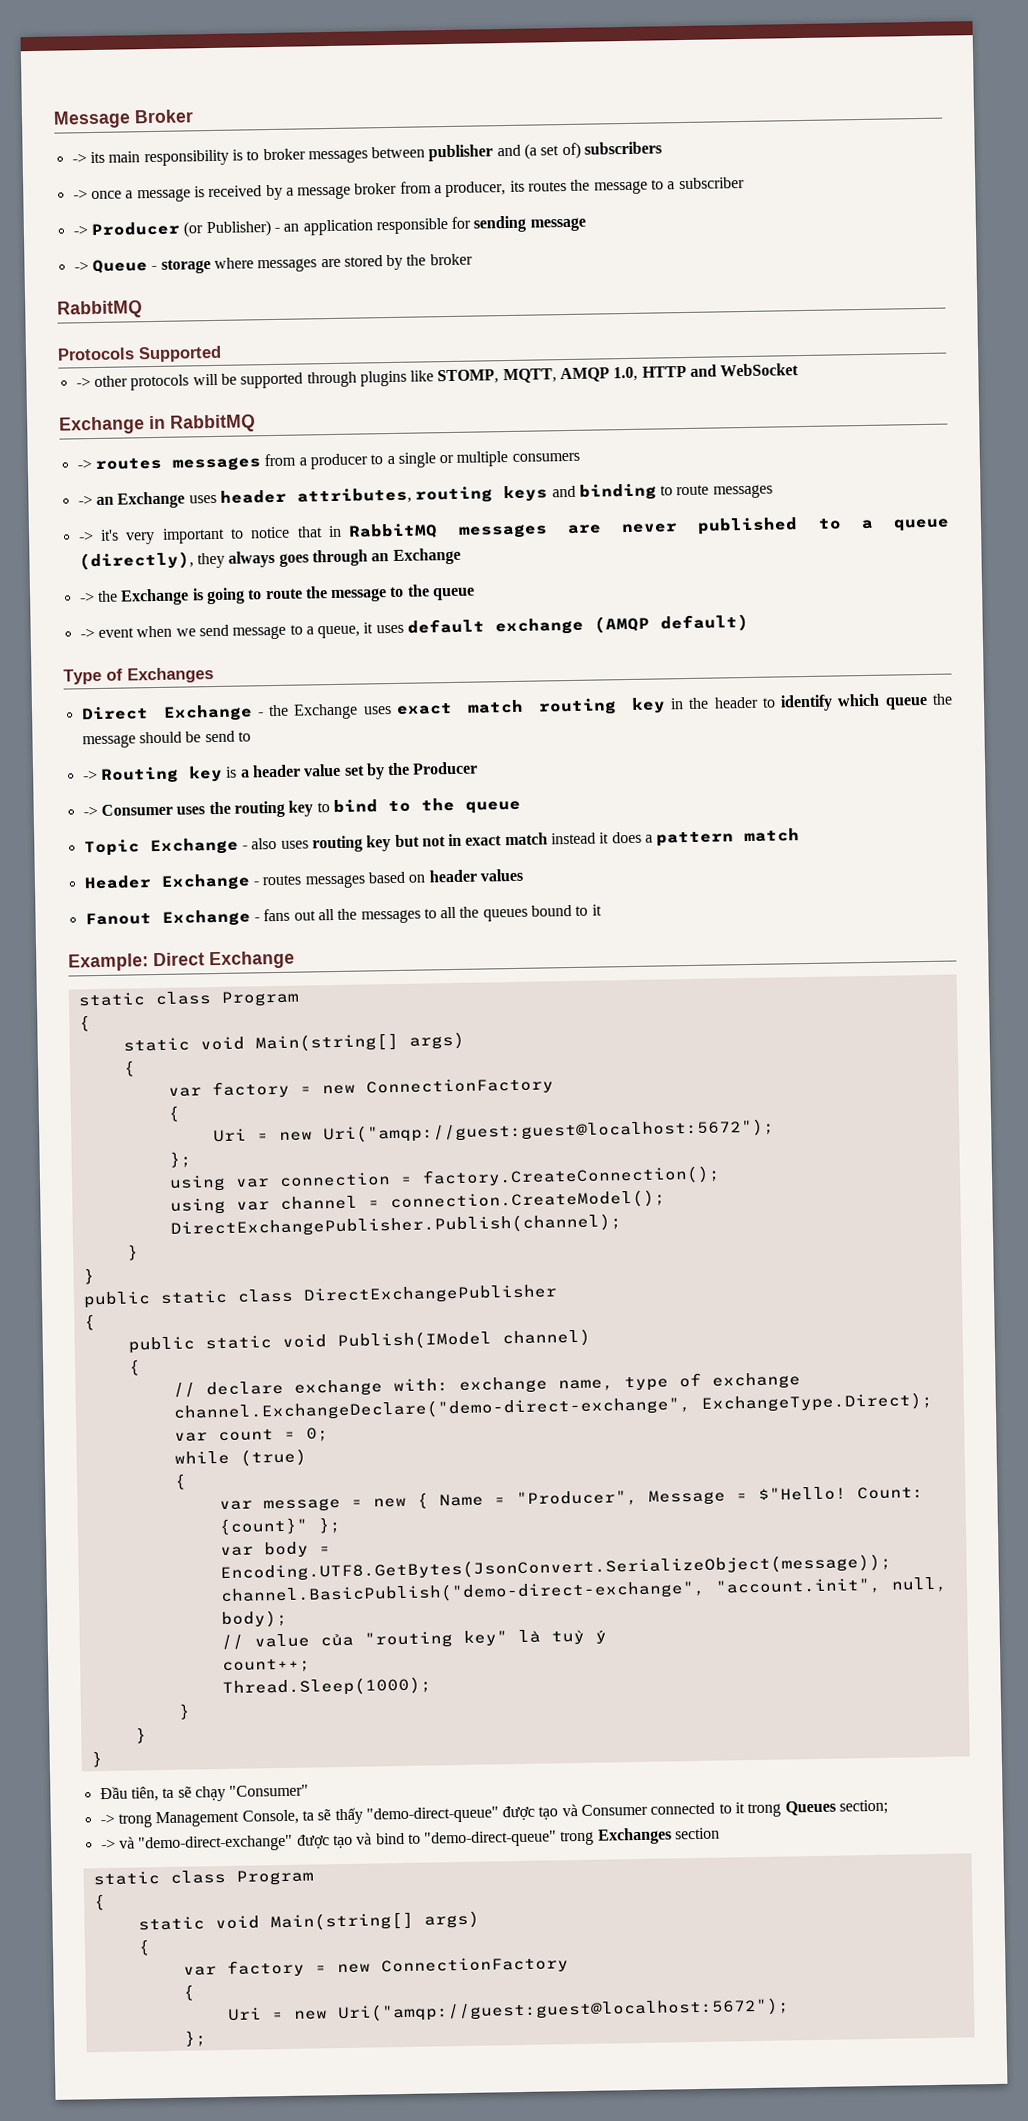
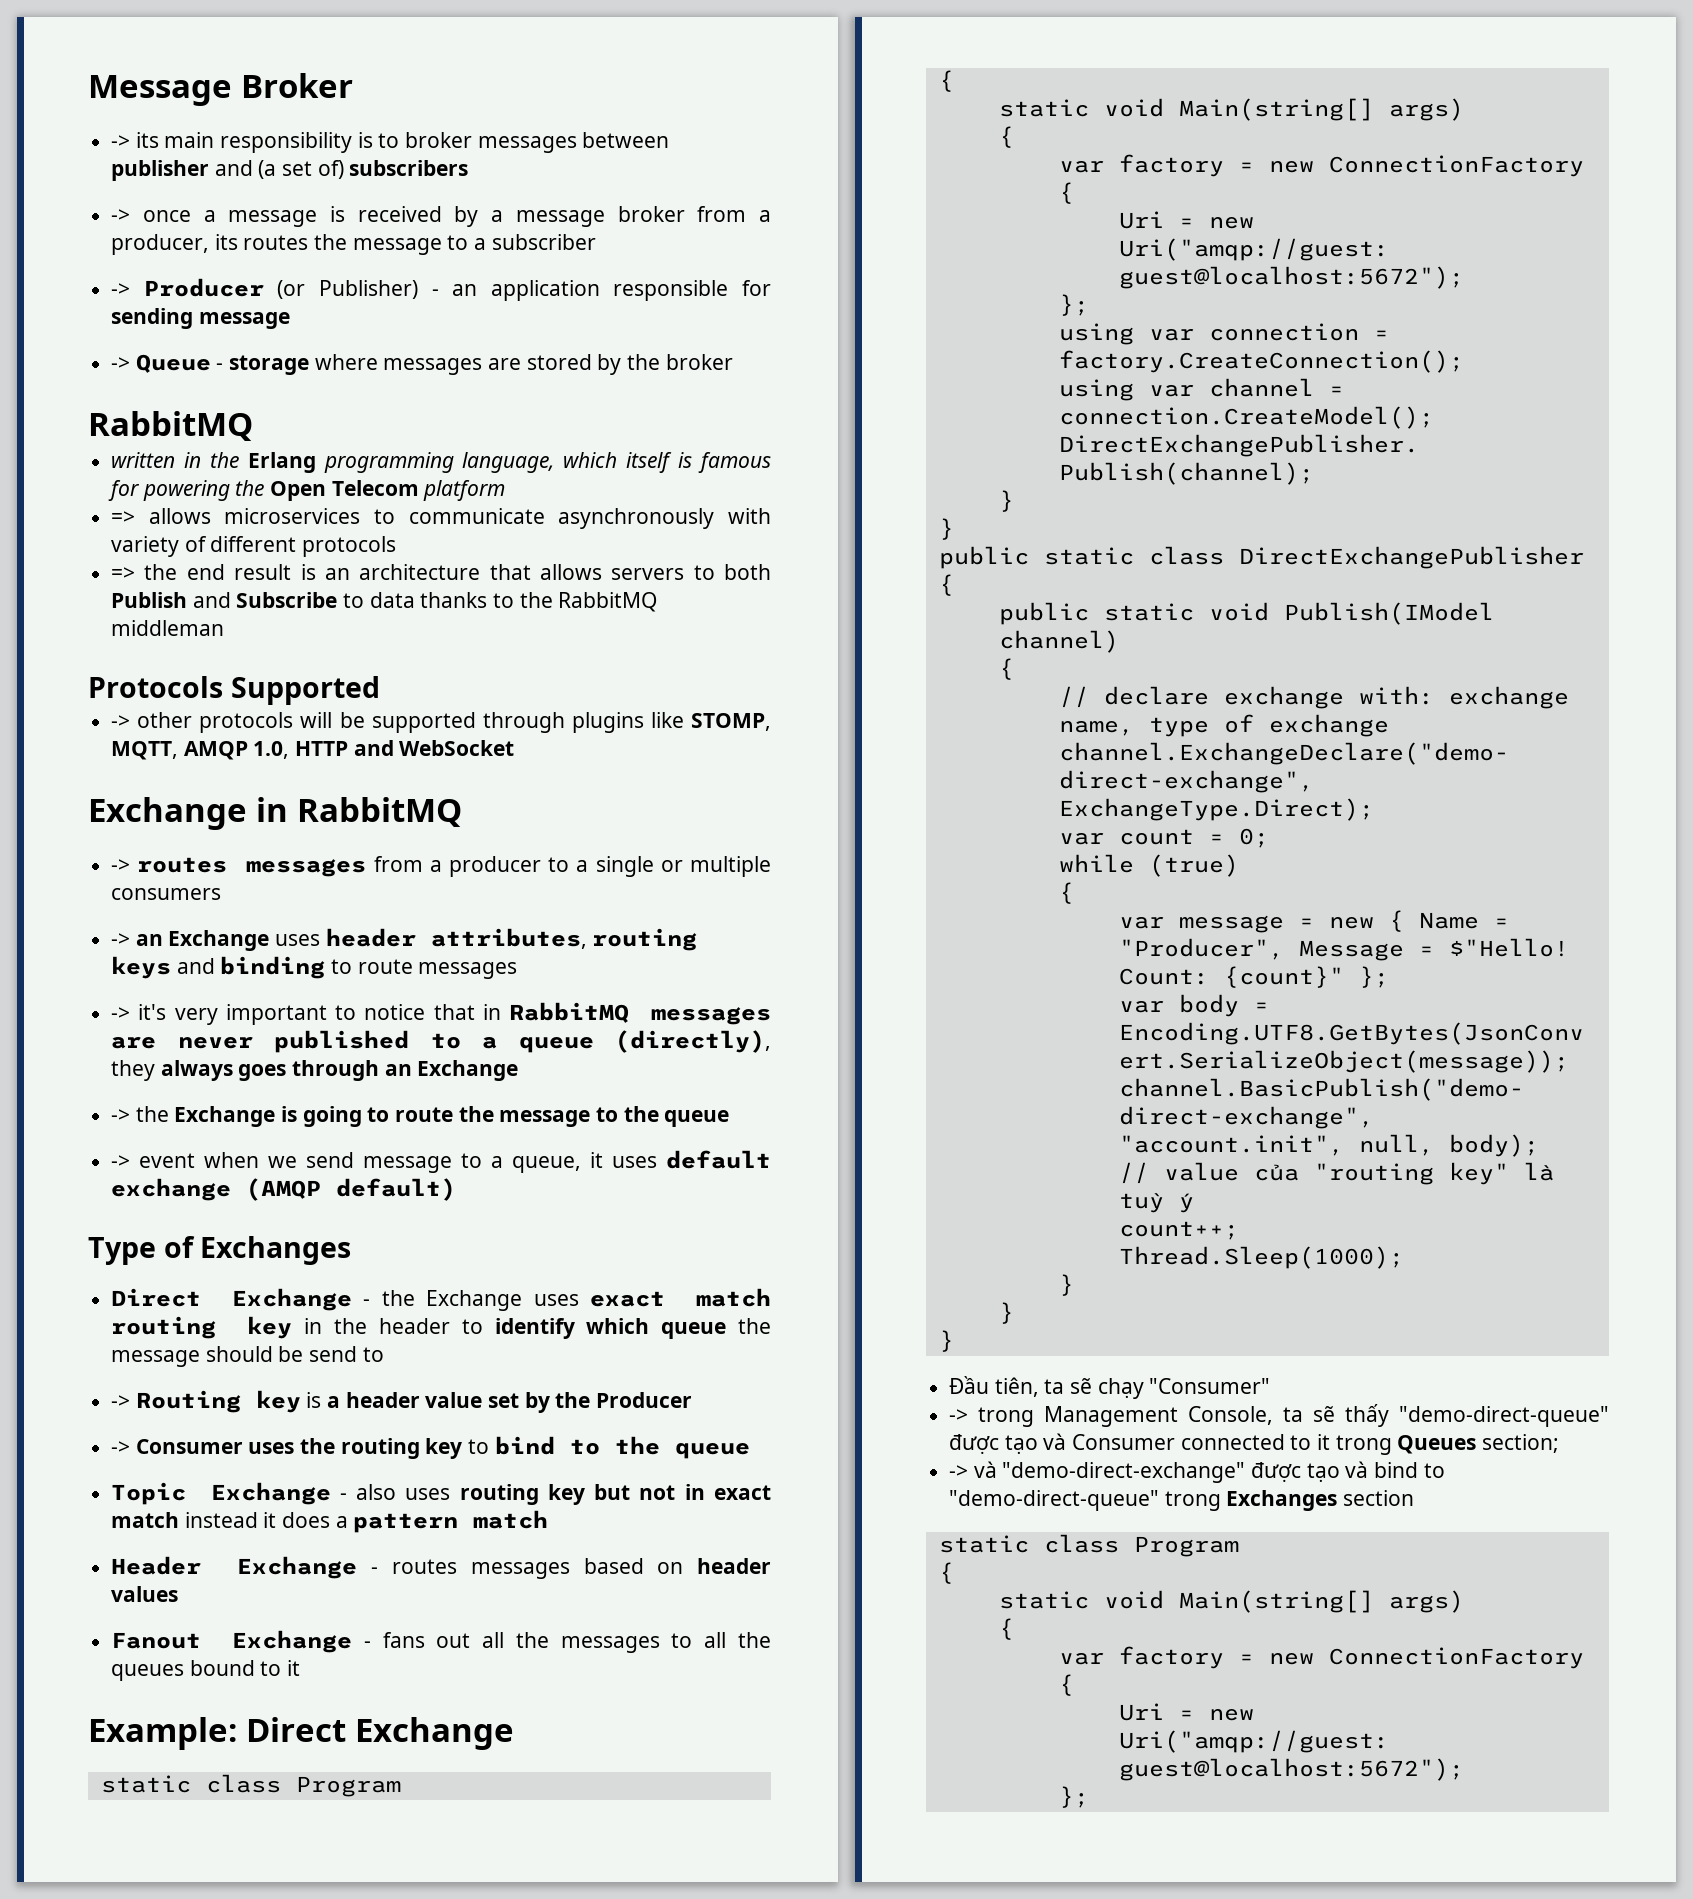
+ written in the Erlang programming language, which itself is famous for powering the Open Telecom platform
+ => allows microservices to communicate asynchronously with variety of different protocols
+ => the end result is an architecture that allows servers to both Publish and Subscribe to data thanks to the RabbitMQ middleman

